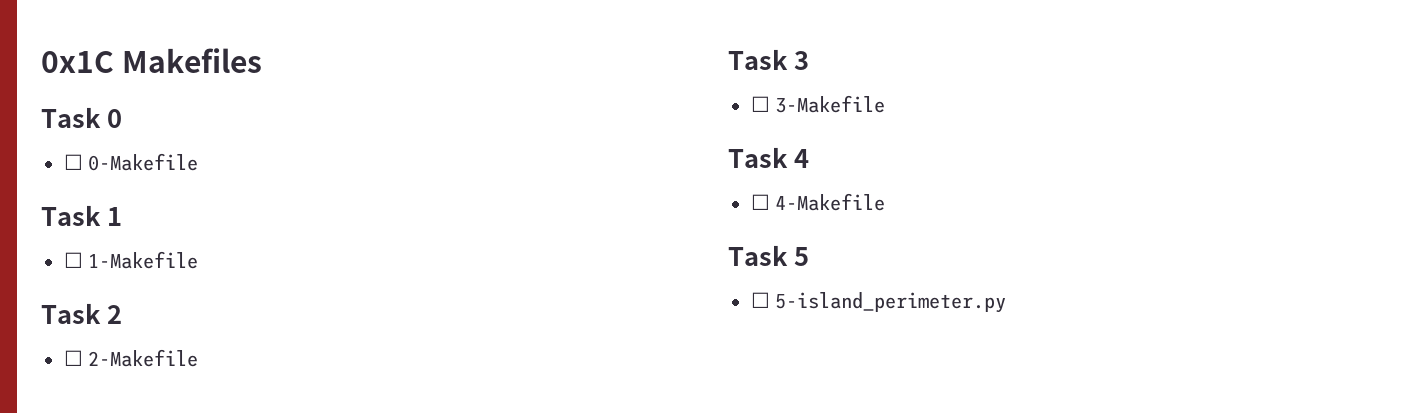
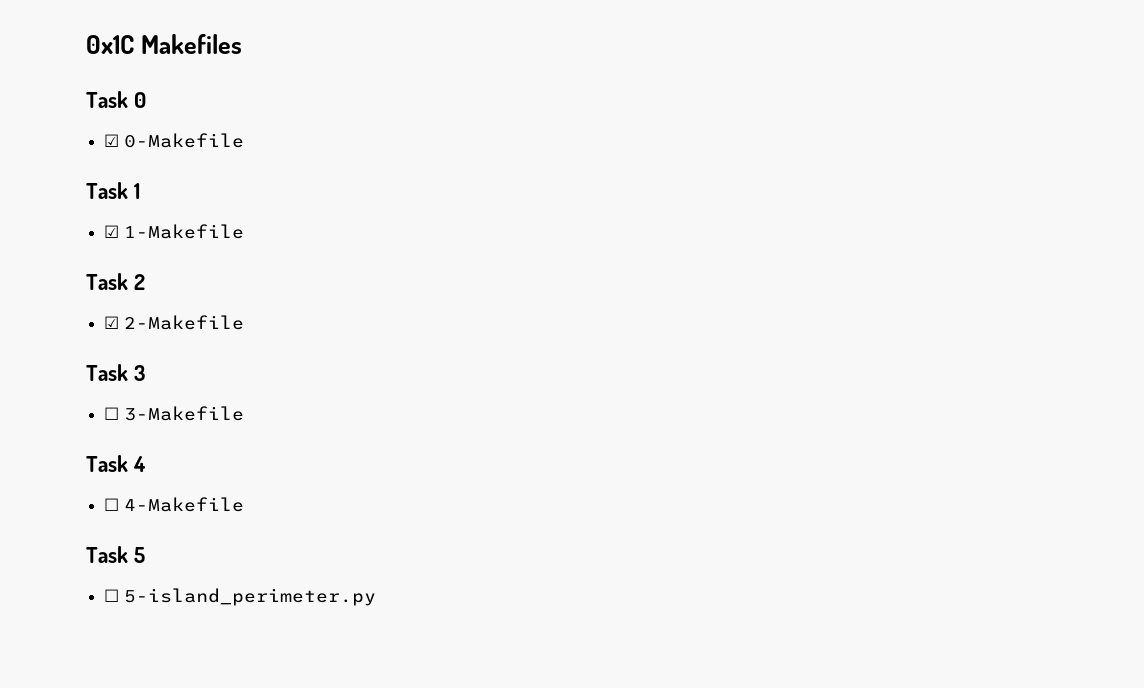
- ☐ 0-Makefile
+ ☑ 0-Makefile
- ☐ 1-Makefile
+ ☑ 1-Makefile
- ☐ 2-Makefile
+ ☑ 2-Makefile

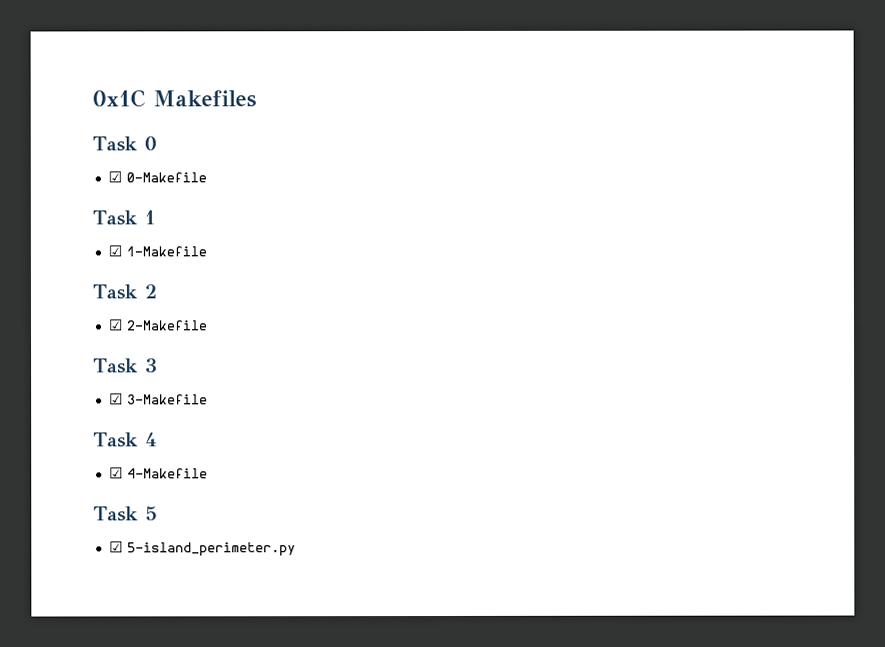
- ☐ 3-Makefile
+ ☑ 3-Makefile
- ☐ 4-Makefile
+ ☑ 4-Makefile
- ☐ 5-island_perimeter.py
+ ☑ 5-island_perimeter.py

